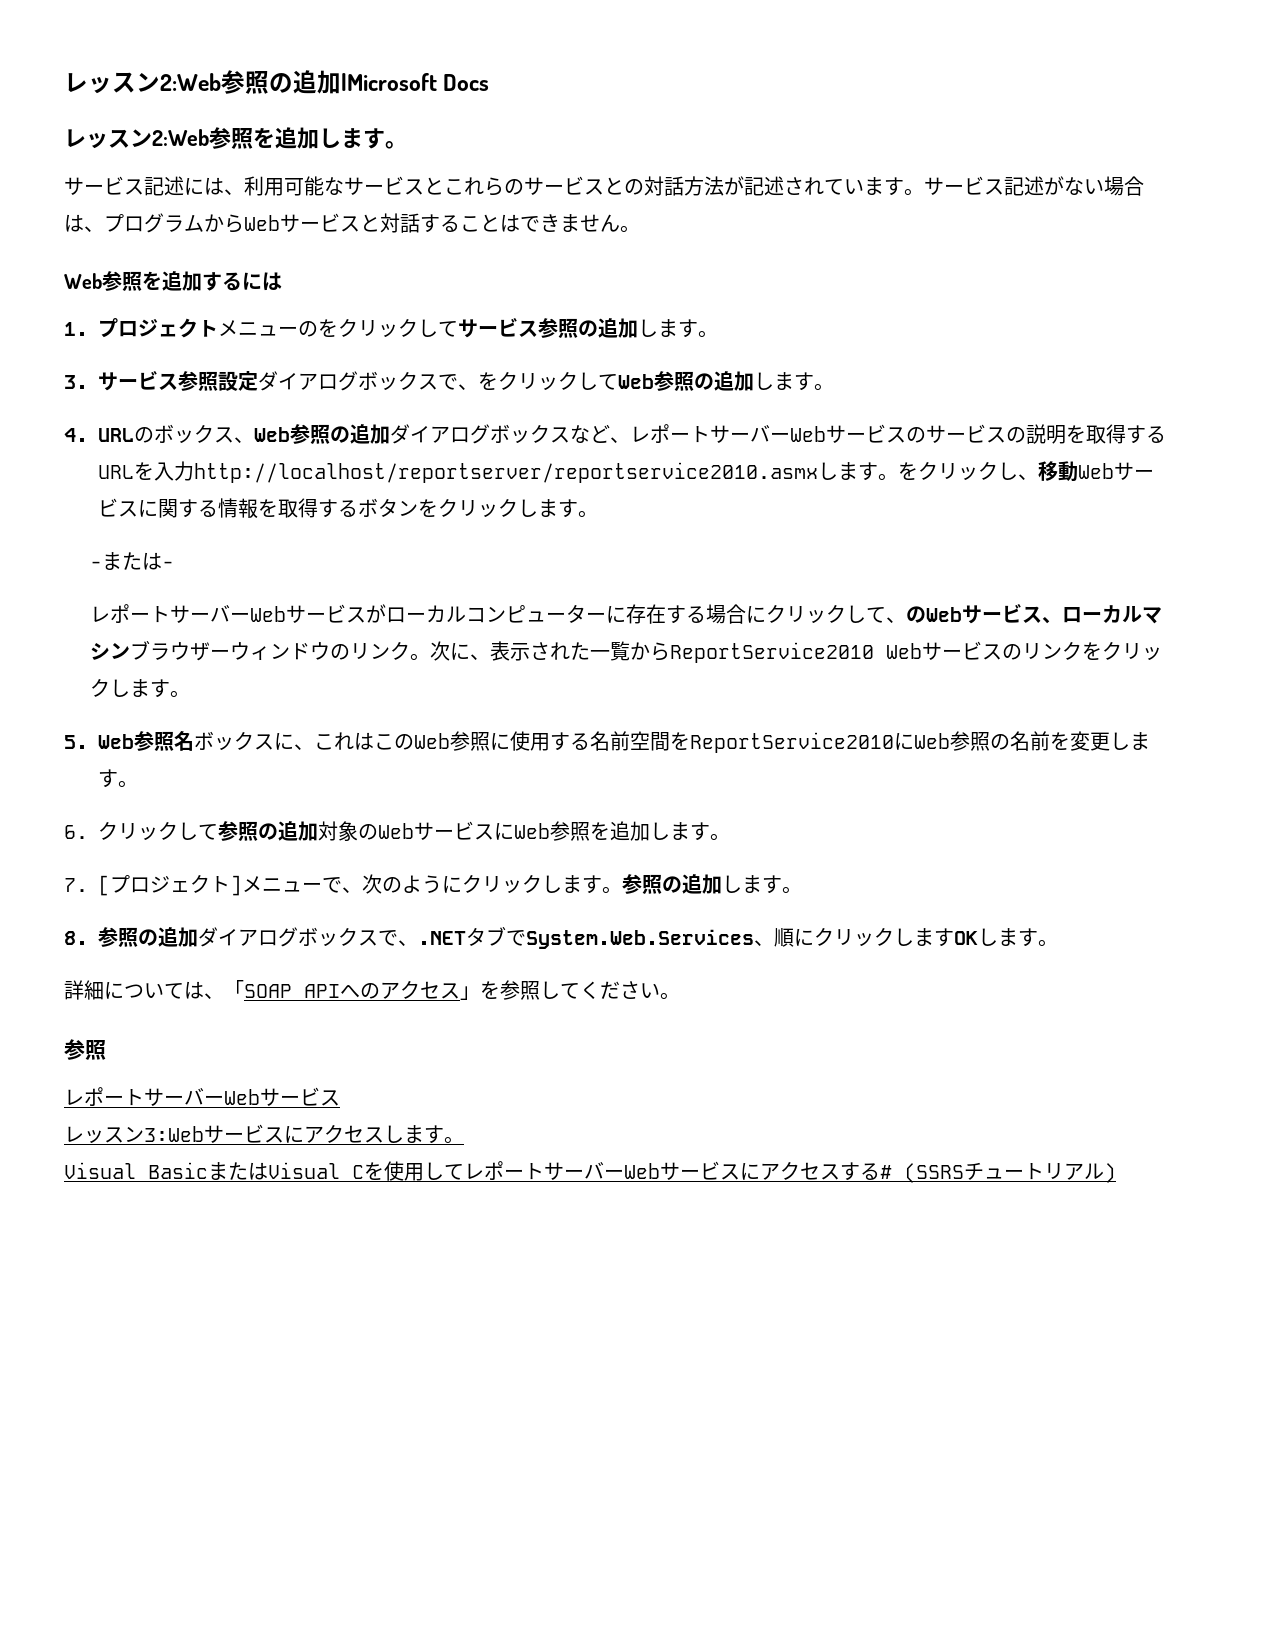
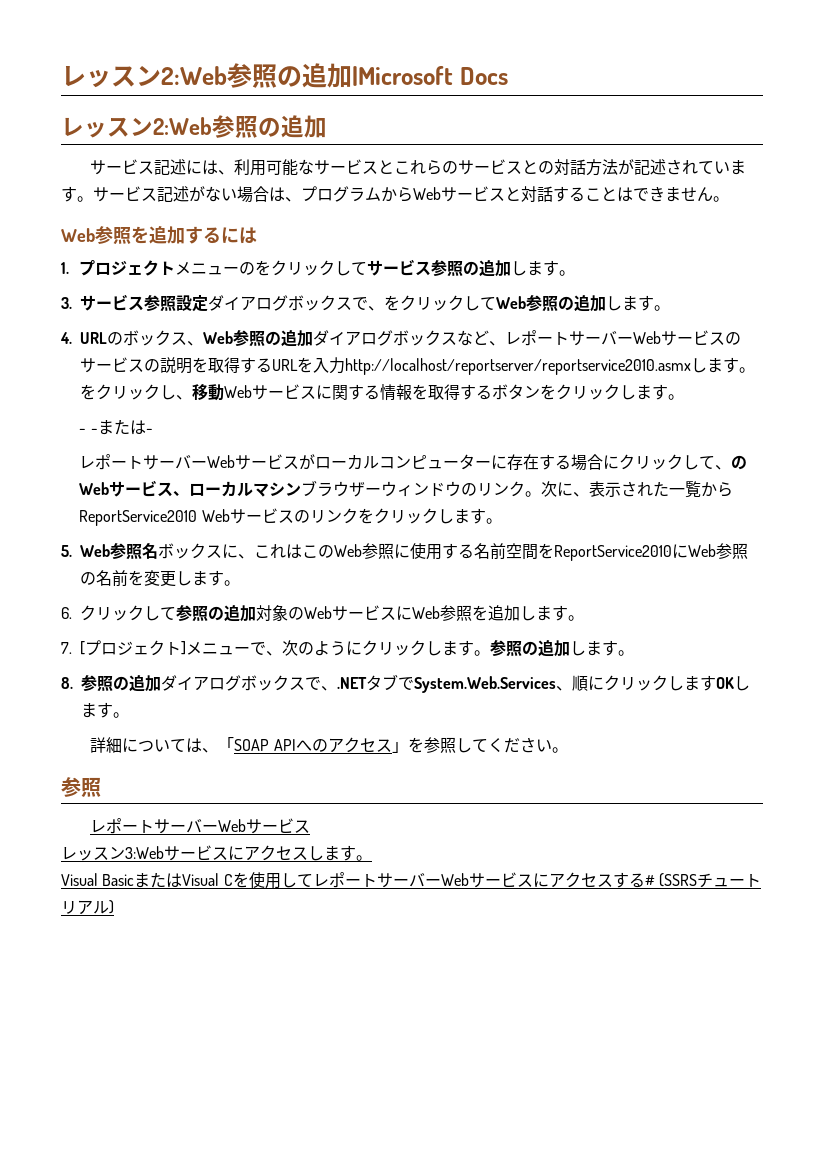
  レッスン2:Web参照の追加|Microsoft Docs
- レッスン2:Web参照を追加します。
+ レッスン2:Web参照の追加
- -または-
+ - -または-

